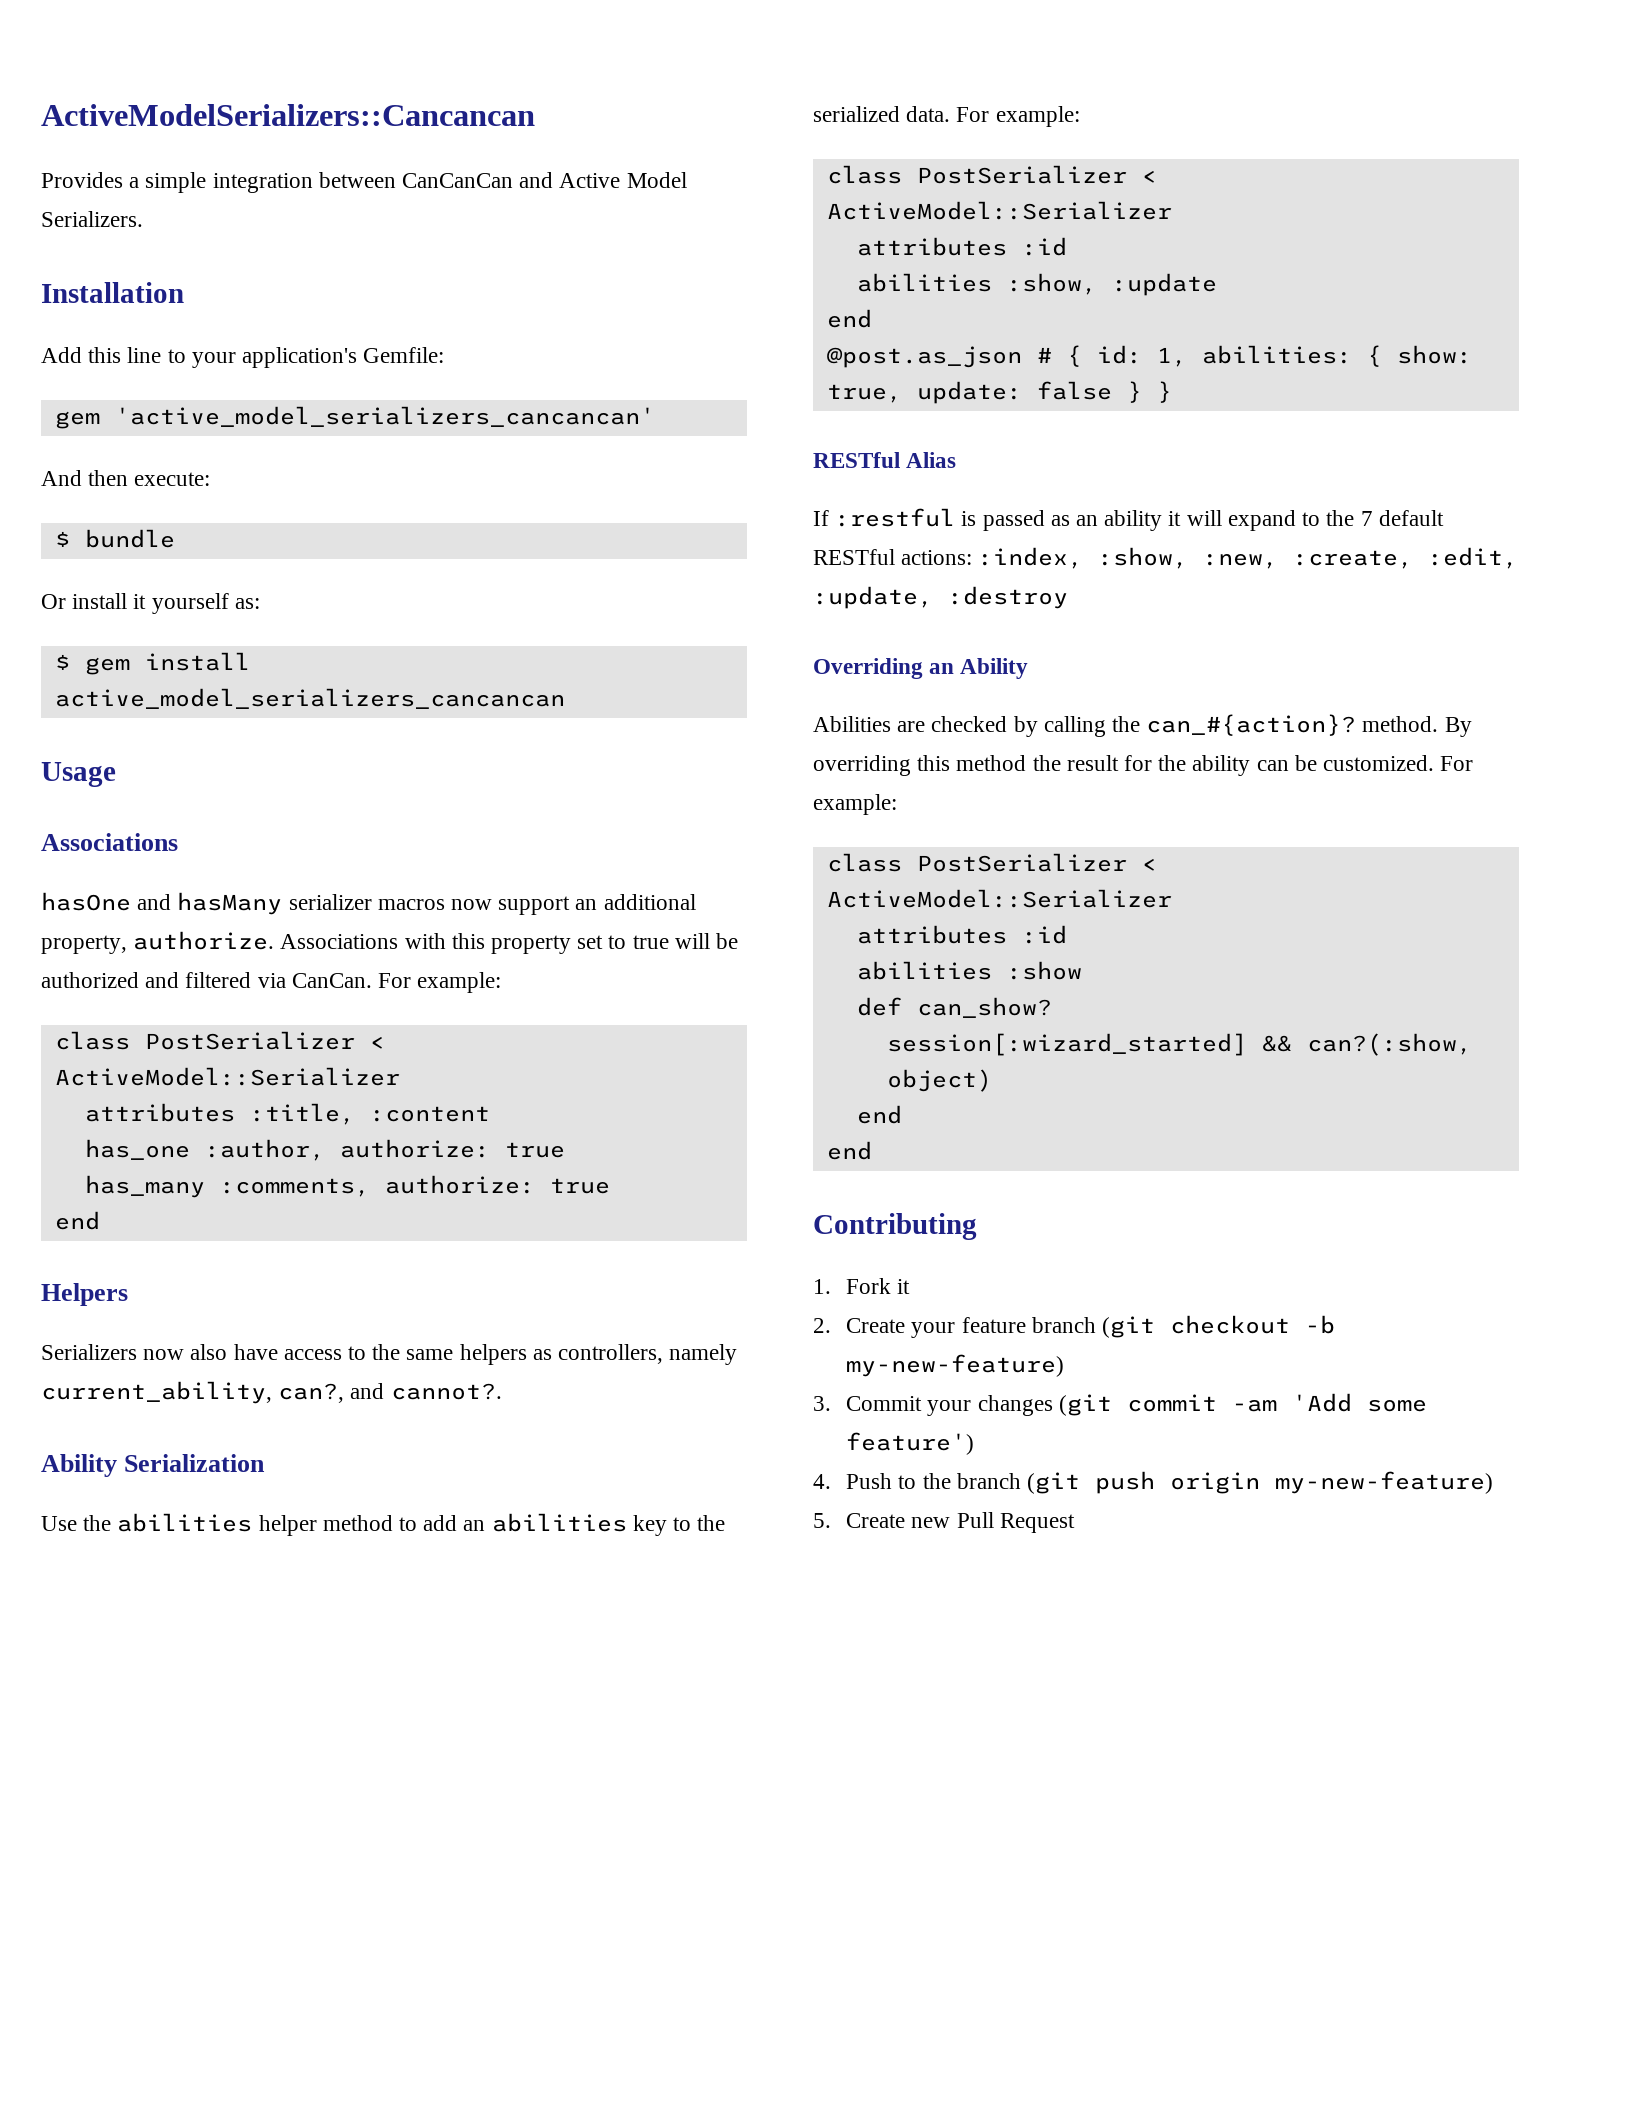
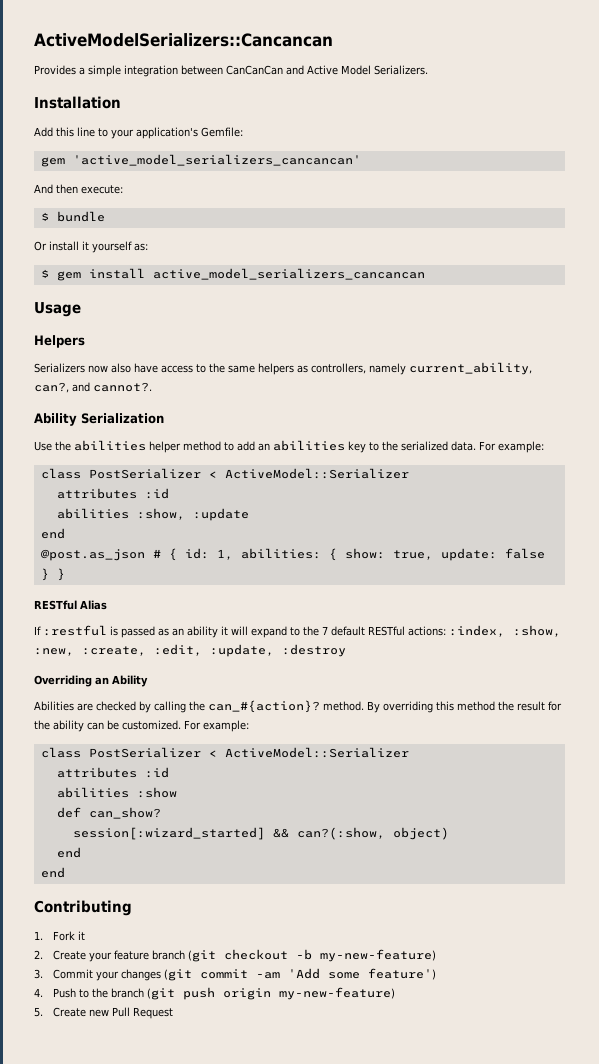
  Usage
- Associations
- hasOne and hasMany serializer macros now support an additional property, authorize. Associations with this property set to true will be authorized and filtered via CanCan. For example:
- class PostSerializer < ActiveModel::Serializer
- attributes :title, :content
- has_one :author, authorize: true
- has_many :comments, authorize: true
- end

